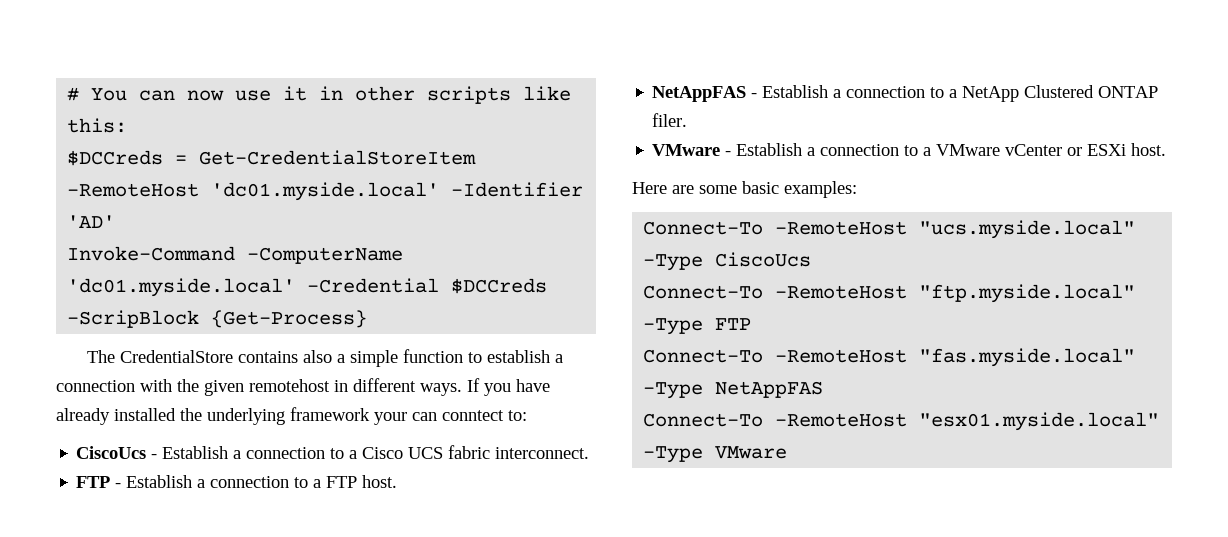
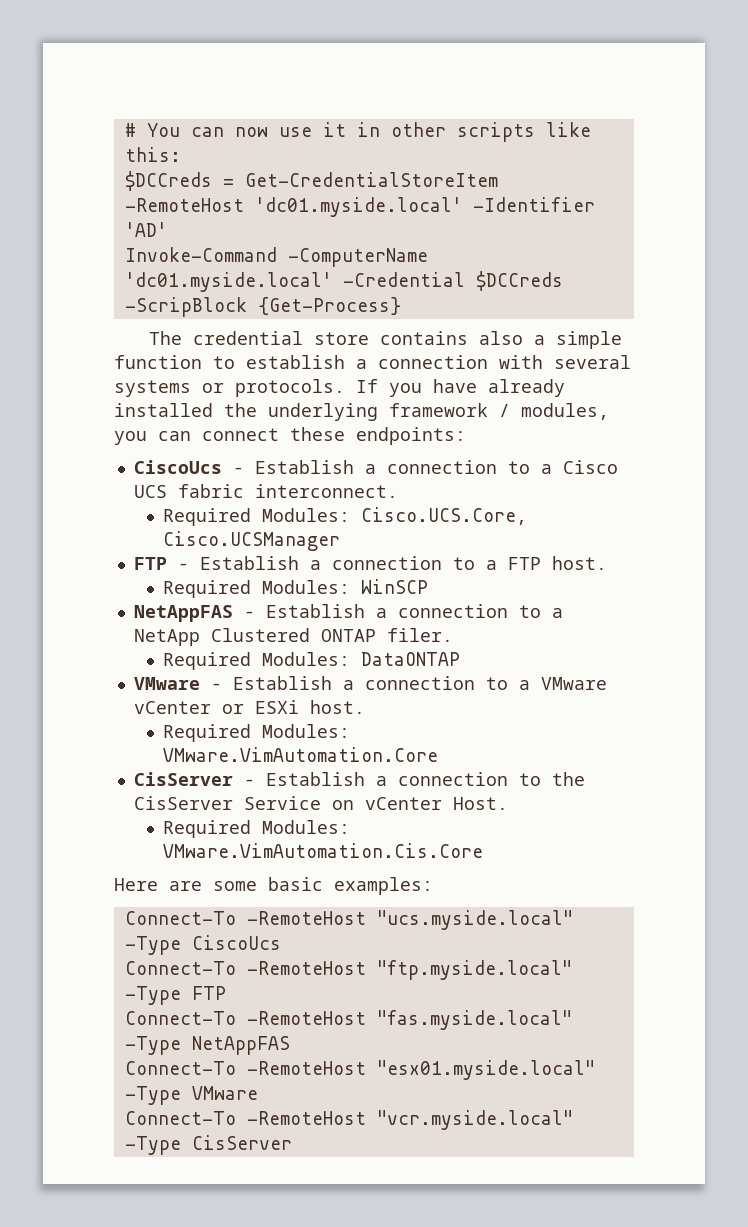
- The CredentialStore contains also a simple function to establish a connection with the given remotehost in different ways.
+ The credential store contains also a simple function to establish a connection with several systems or protocols.
- If you have already installed the underlying framework your can conntect to:
+ If you have already installed the underlying framework / modules, you can connect these endpoints:
+ Required Modules: Cisco.UCS.Core, Cisco.UCSManager
+ Required Modules: WinSCP
+ Required Modules: DataONTAP
+ Required Modules: VMware.VimAutomation.Core
+ CisServer - Establish a connection to the CisServer Service on vCenter Host.
+ Required Modules: VMware.VimAutomation.Cis.Core
+ Connect-To -RemoteHost "vcr.myside.local" -Type CisServer

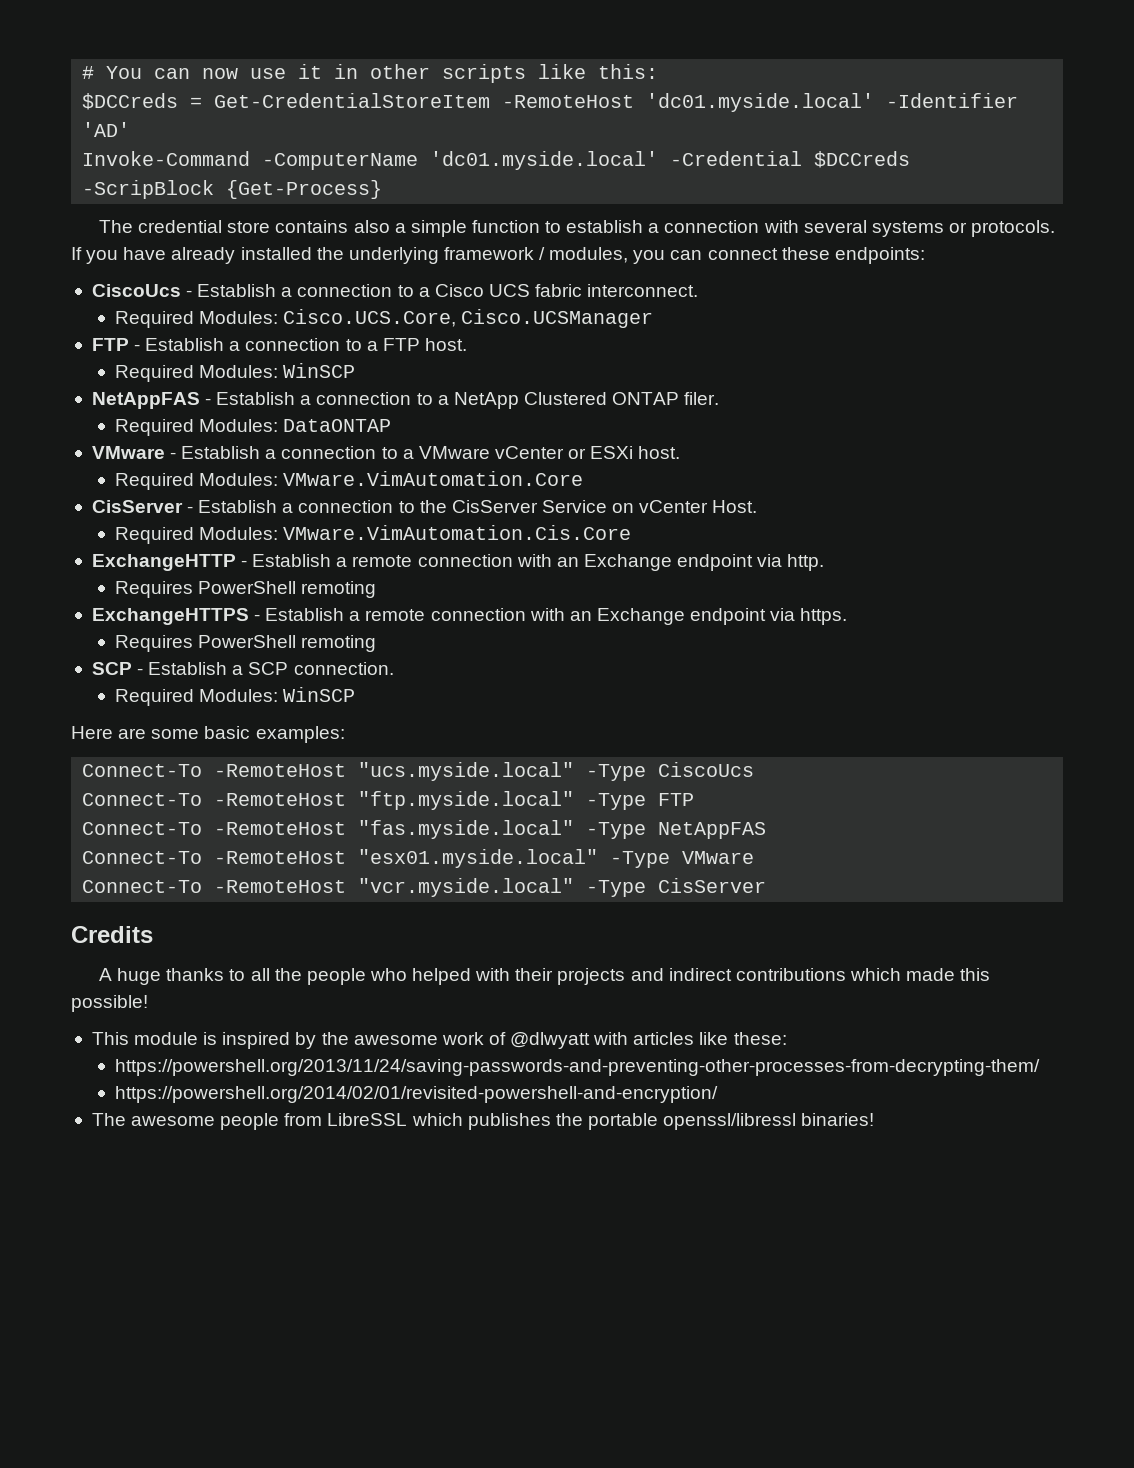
+ ExchangeHTTP - Establish a remote connection with an Exchange endpoint via http.
+ Requires PowerShell remoting
+ ExchangeHTTPS - Establish a remote connection with an Exchange endpoint via https.
+ Requires PowerShell remoting
+ SCP - Establish a SCP connection.
+ Required Modules: WinSCP
+ Credits
+ A huge thanks to all the people who helped with their projects and indirect contributions which made this possible!
+ This module is inspired by the awesome work of @dlwyatt with articles like these:
+ https://powershell.org/2013/11/24/saving-passwords-and-preventing-other-processes-from-decrypting-them/
+ https://powershell.org/2014/02/01/revisited-powershell-and-encryption/
+ The awesome people from LibreSSL which publishes the portable openssl/libressl binaries!

